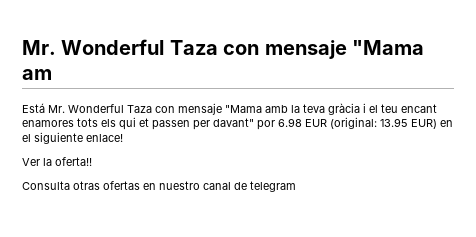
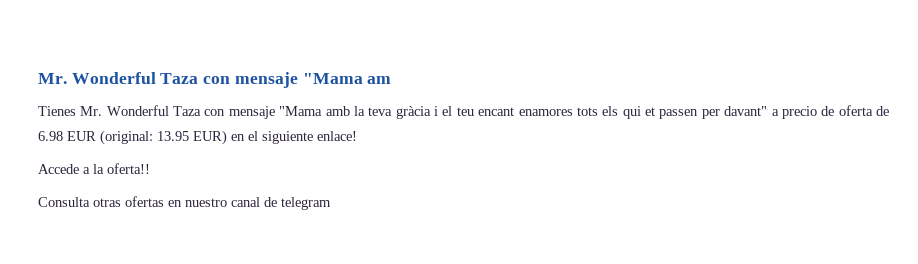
- Está Mr. Wonderful Taza con mensaje "Mama amb la teva gràcia i el teu encant enamores tots els qui et passen per davant" por 6.98 EUR (original: 13.95 EUR) en el siguiente enlace!
+ Tienes Mr. Wonderful Taza con mensaje "Mama amb la teva gràcia i el teu encant enamores tots els qui et passen per davant" a precio de oferta de 6.98 EUR (original: 13.95 EUR) en el siguiente enlace!
- Ver la oferta!!
+ Accede a la oferta!!

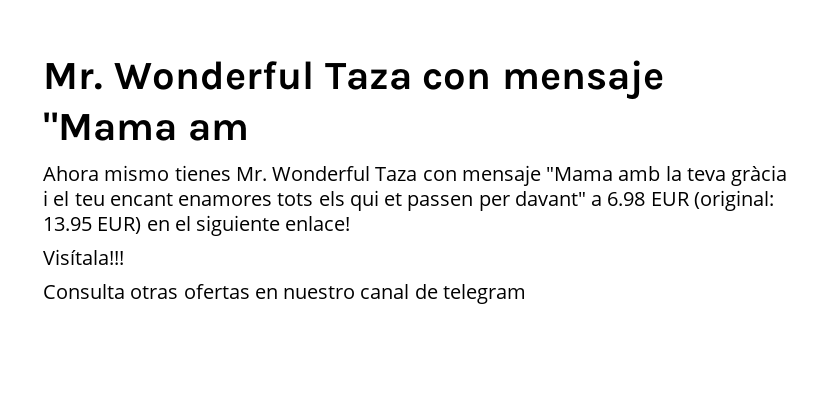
- Tienes Mr. Wonderful Taza con mensaje "Mama amb la teva gràcia i el teu encant enamores tots els qui et passen per davant" a precio de oferta de 6.98 EUR (original: 13.95 EUR) en el siguiente enlace!
+ Ahora mismo tienes Mr. Wonderful Taza con mensaje "Mama amb la teva gràcia i el teu encant enamores tots els qui et passen per davant" a 6.98 EUR (original: 13.95 EUR) en el siguiente enlace!
- Accede a la oferta!!
+ Visítala!!!

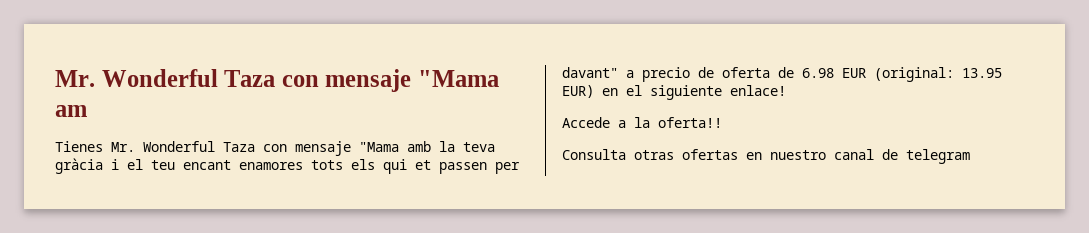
- Ahora mismo tienes Mr. Wonderful Taza con mensaje "Mama amb la teva gràcia i el teu encant enamores tots els qui et passen per davant" a 6.98 EUR (original: 13.95 EUR) en el siguiente enlace!
+ Tienes Mr. Wonderful Taza con mensaje "Mama amb la teva gràcia i el teu encant enamores tots els qui et passen per davant" a precio de oferta de 6.98 EUR (original: 13.95 EUR) en el siguiente enlace!
- Visítala!!!
+ Accede a la oferta!!

